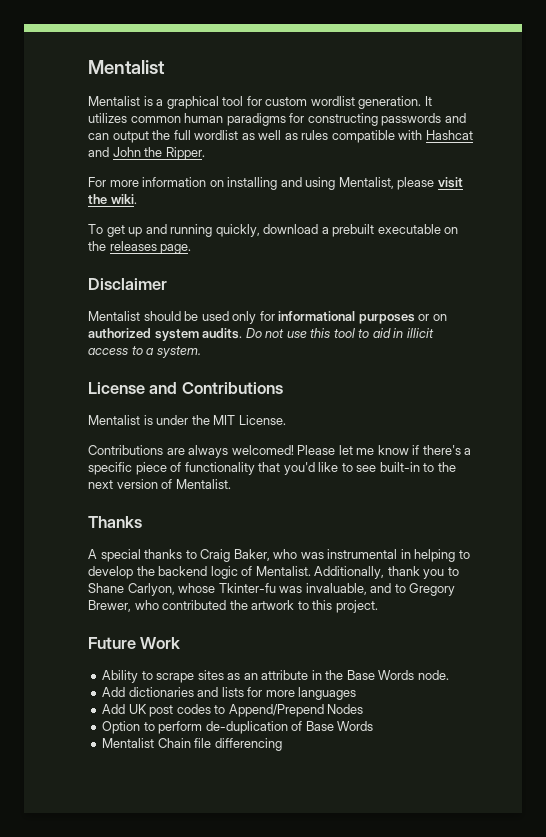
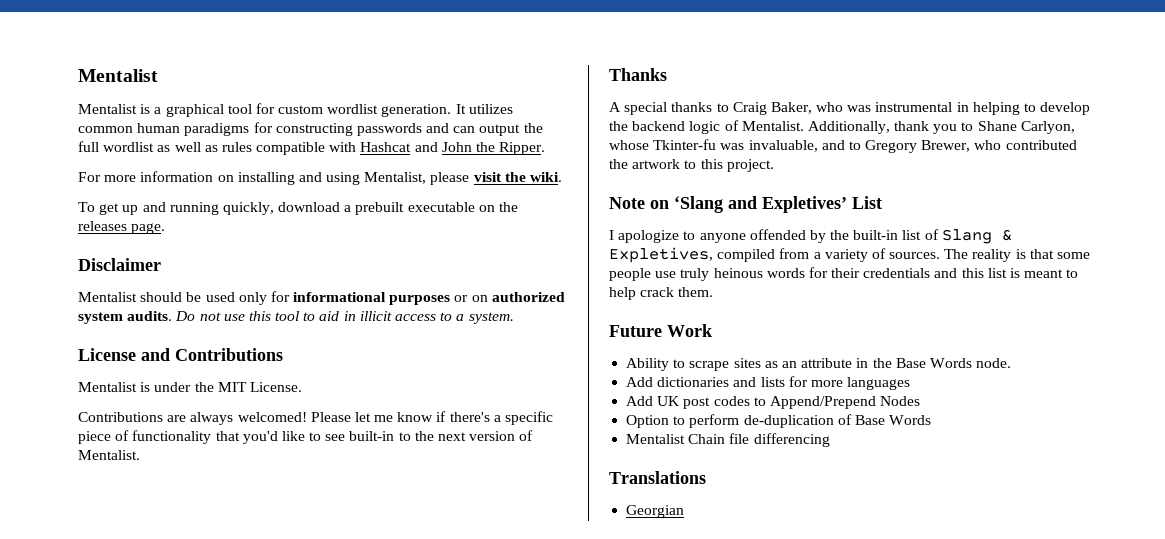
+ Note on ‘Slang and Expletives’ List
+ I apologize to anyone offended by the built-in list of Slang & Expletives, compiled from a variety of sources. The reality is that some people use truly heinous words for their credentials and this list is meant to help crack them.
+ Translations
+ Georgian

